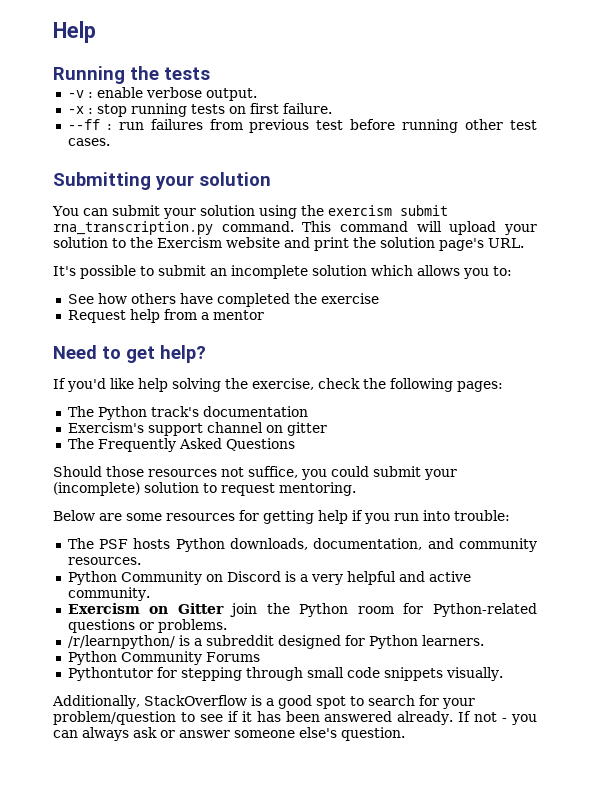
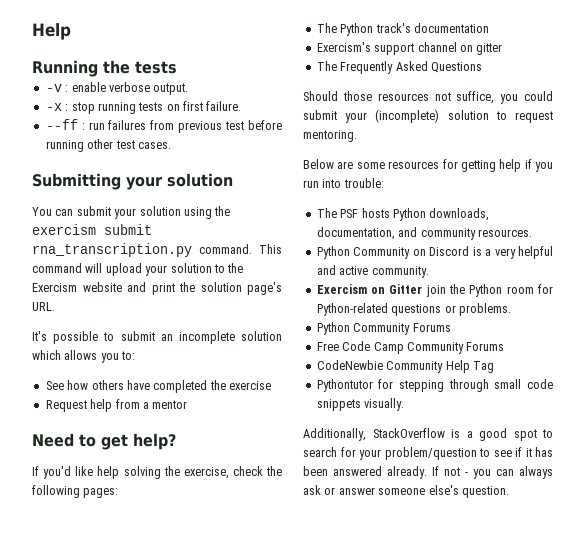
- /r/learnpython/ is a subreddit designed for Python learners.
  Python Community Forums
+ Free Code Camp Community Forums
+ CodeNewbie Community Help Tag

